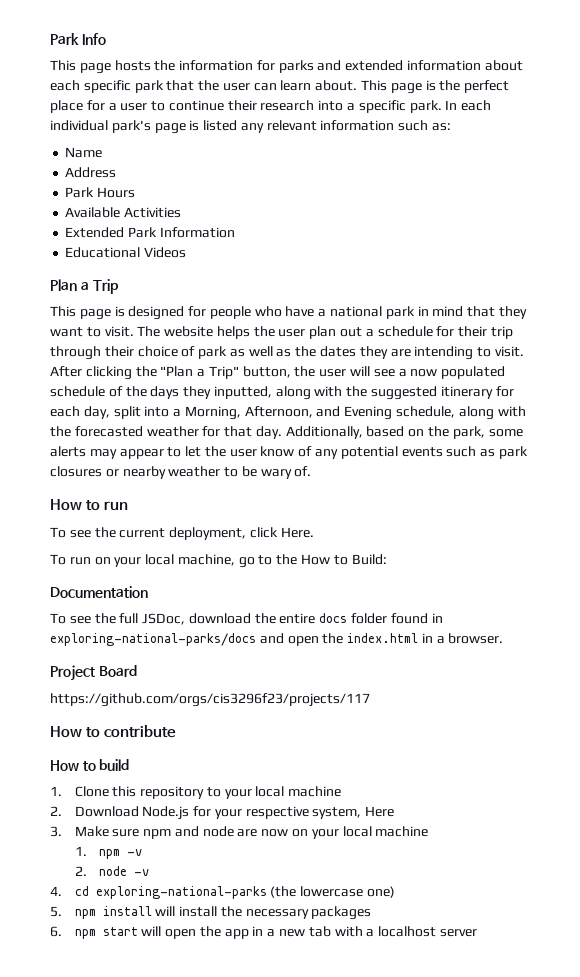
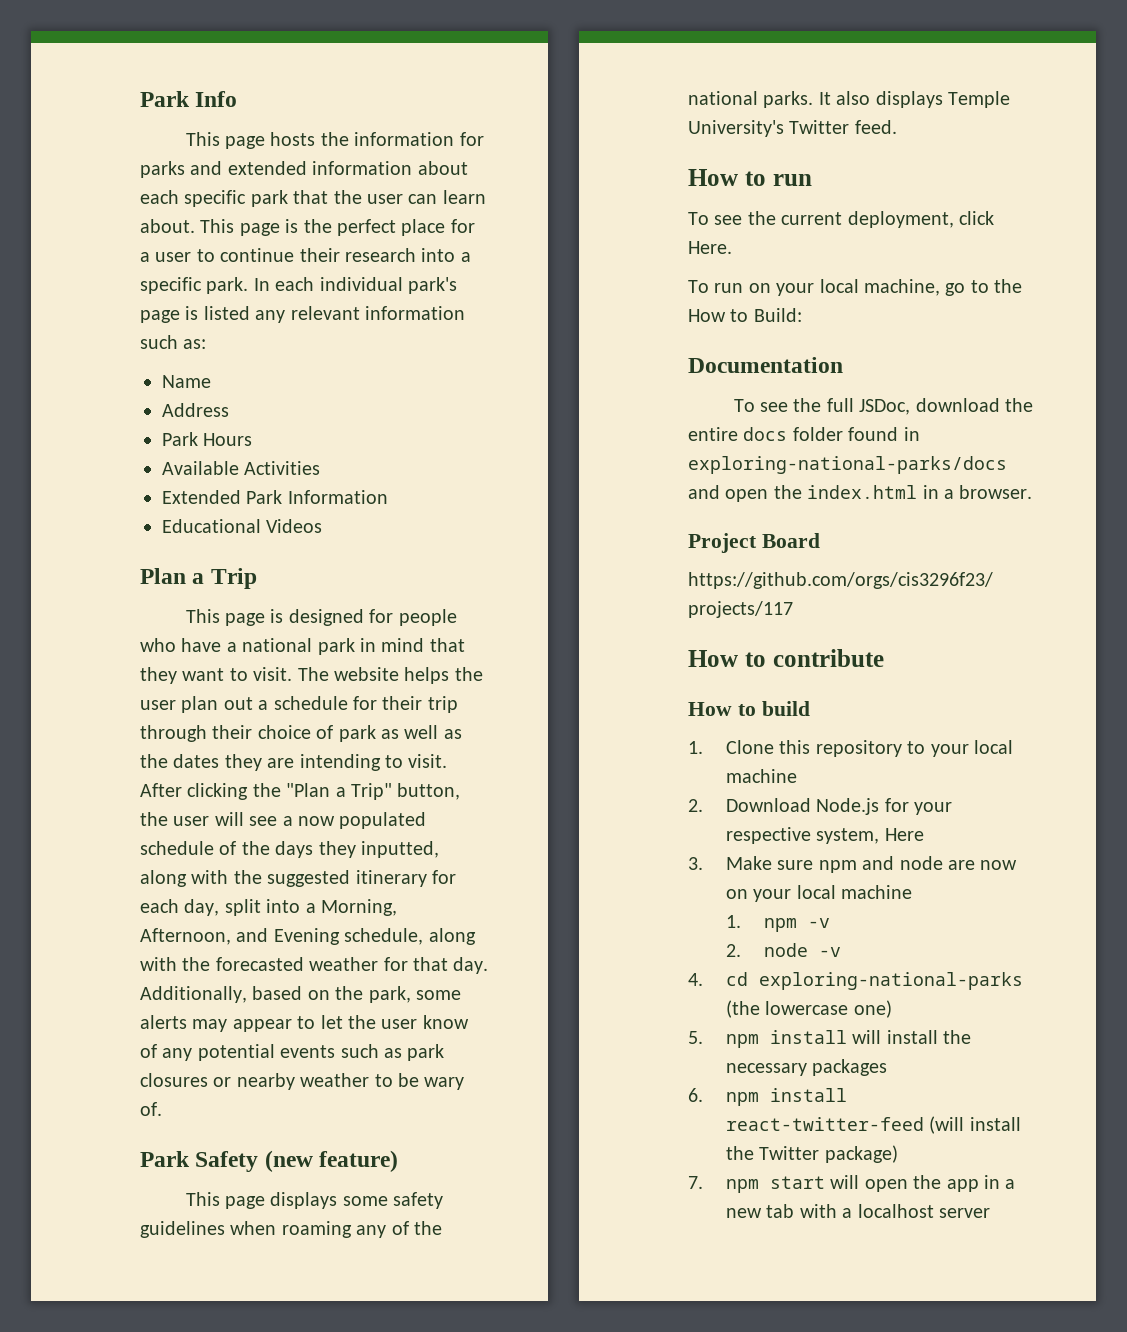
+ Park Safety (new feature)
+ This page displays some safety guidelines when roaming any of the national parks. It also displays Temple University's Twitter feed.
- 6. npm start will open the app in a new tab with a localhost server
+ 6. npm install react-twitter-feed (will install the Twitter package)
+ 7. npm start will open the app in a new tab with a localhost server

